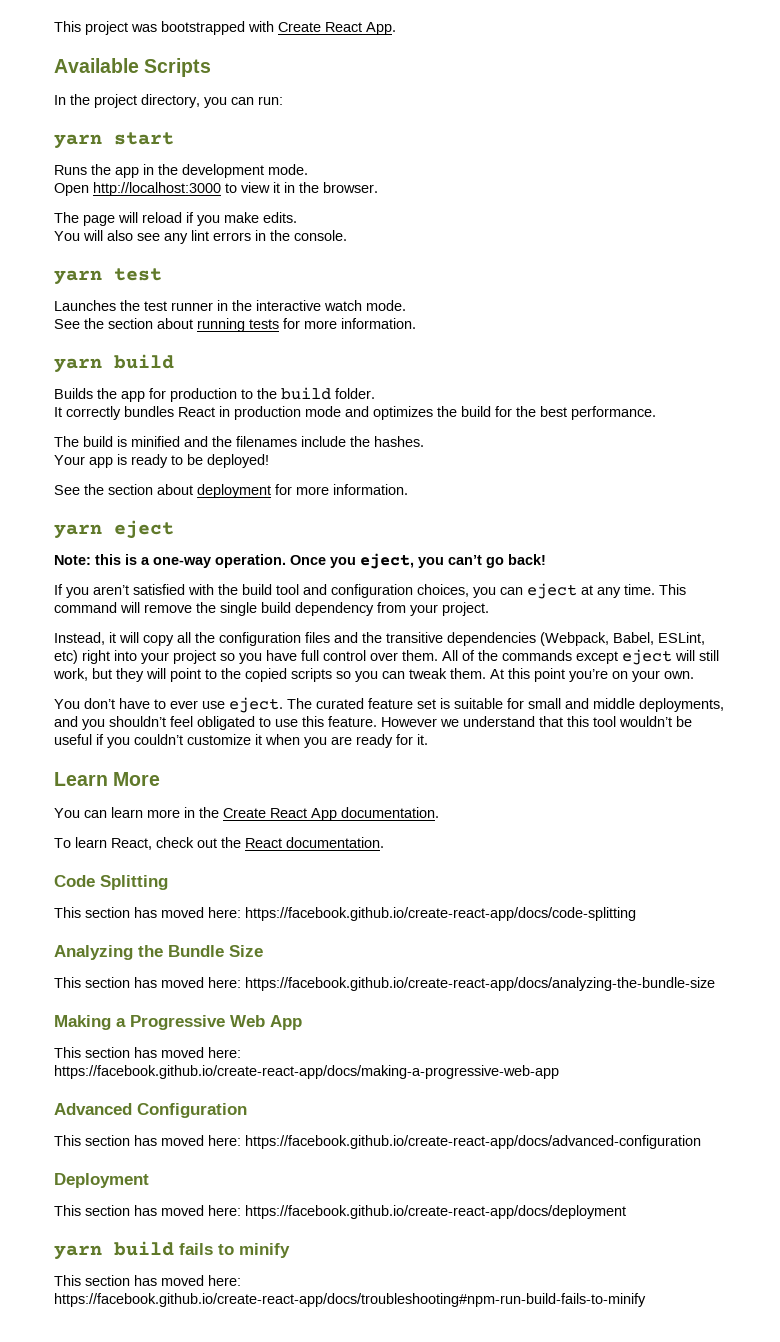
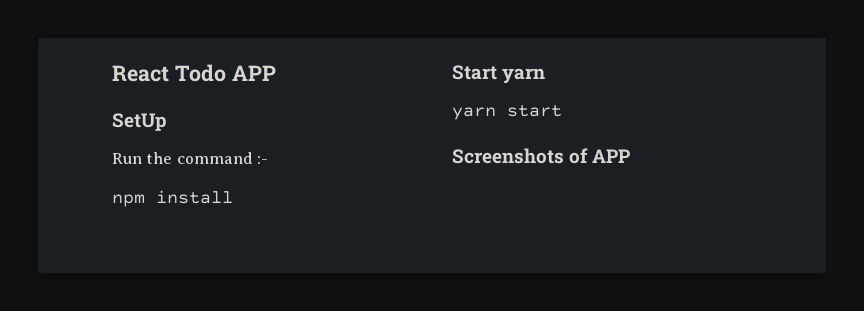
- This project was bootstrapped with Create React App.
- Available Scripts
- In the project directory, you can run:
+ React Todo APP
+ SetUp
+ Run the command :-
+ npm install
+ Start yarn
  yarn start
- Runs the app in the development mode.
- Open http://localhost:3000 to view it in the browser.
- The page will reload if you make edits.
- You will also see any lint errors in the console.
- yarn test
- Launches the test runner in the interactive watch mode.
- See the section about running tests for more information.
- yarn build
- Builds the app for production to the build folder.
- It correctly bundles React in production mode and optimizes the build for the best performance.
- The build is minified and the filenames include the hashes.
- Your app is ready to be deployed!
- See the section about deployment for more information.
- yarn eject
- Note: this is a one-way operation. Once you eject, you can’t go back!
- If you aren’t satisfied with the build tool and configuration choices, you can eject at any time. This command will remove the single build dependency from your project.
- Instead, it will copy all the configuration files and the transitive dependencies (Webpack, Babel, ESLint, etc) right into your project so you have full control over them. All of the commands except eject will still work, but they will point to the copied scripts so you can tweak them. At this point you’re on your own.
- You don’t have to ever use eject. The curated feature set is suitable for small and middle deployments, and you shouldn’t feel obligated to use this feature. However we understand that this tool wouldn’t be useful if you couldn’t customize it when you are ready for it.
- Learn More
- You can learn more in the Create React App documentation.
- To learn React, check out the React documentation.
- Code Splitting
- This section has moved here: https://facebook.github.io/create-react-app/docs/code-splitting
- Analyzing the Bundle Size
- This section has moved here: https://facebook.github.io/create-react-app/docs/analyzing-the-bundle-size
- Making a Progressive Web App
- This section has moved here: https://facebook.github.io/create-react-app/docs/making-a-progressive-web-app
- Advanced Configuration
- This section has moved here: https://facebook.github.io/create-react-app/docs/advanced-configuration
- Deployment
- This section has moved here: https://facebook.github.io/create-react-app/docs/deployment
- yarn build fails to minify
- This section has moved here: https://facebook.github.io/create-react-app/docs/troubleshooting#npm-run-build-fails-to-minify
+ Screenshots of APP

